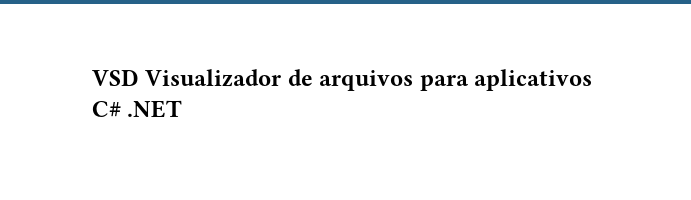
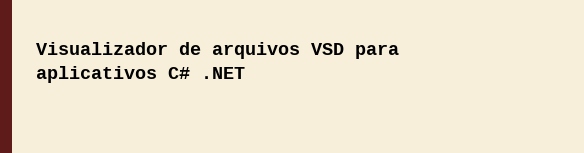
- VSD Visualizador de arquivos para aplicativos C# .NET
+ Visualizador de arquivos VSD para aplicativos C# .NET

